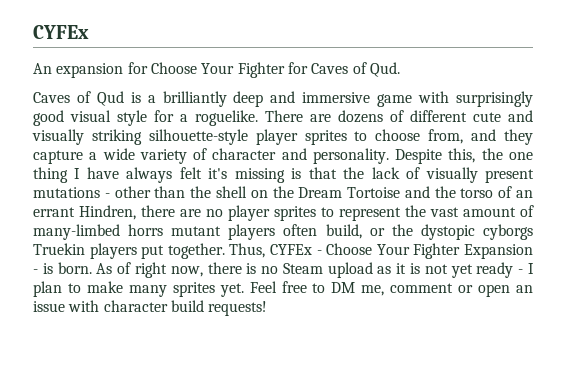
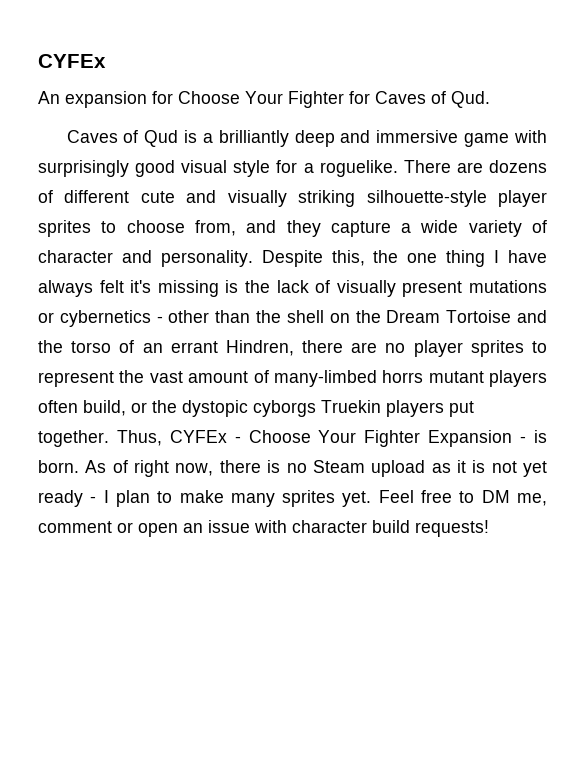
- Despite this, the one thing I have always felt it's missing is that the lack of visually present mutations - other than the shell on the Dream Tortoise and the torso of an errant Hindren, there are no player sprites to represent the vast amount of many-limbed horrs mutant players often build, or the dystopic cyborgs Truekin players put together.
+ Despite this, the one thing I have always felt it's missing is the lack of visually present mutations or cybernetics - other than the shell on the Dream Tortoise and the torso of an errant Hindren, there are no player sprites to represent the vast amount of many-limbed horrs mutant players often build, or the dystopic cyborgs Truekin players put together.

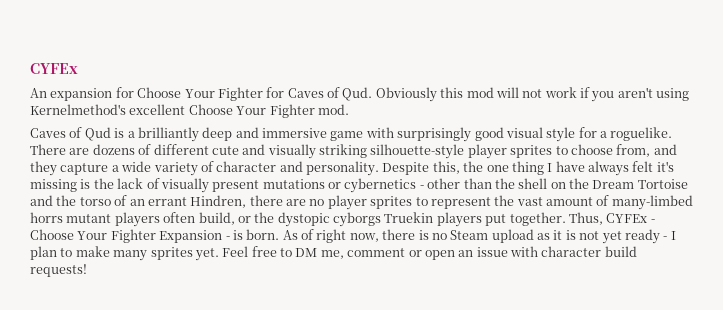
- An expansion for Choose Your Fighter for Caves of Qud.
+ An expansion for Choose Your Fighter for Caves of Qud. Obviously this mod will not work if you aren't using Kernelmethod's excellent Choose Your Fighter mod.

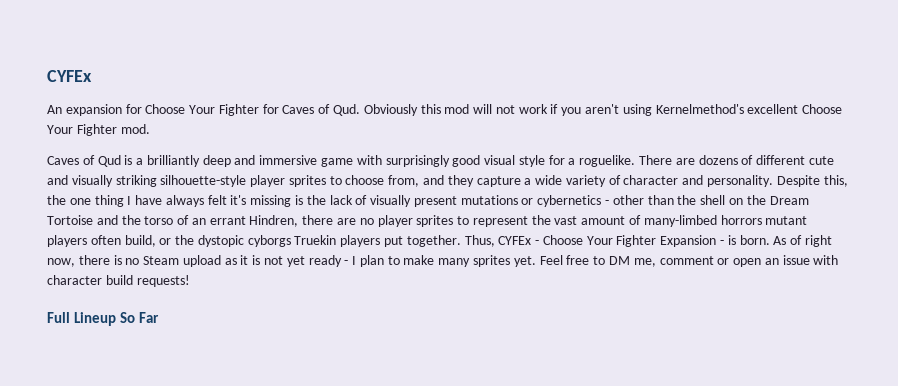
- Despite this, the one thing I have always felt it's missing is the lack of visually present mutations or cybernetics - other than the shell on the Dream Tortoise and the torso of an errant Hindren, there are no player sprites to represent the vast amount of many-limbed horrs mutant players often build, or the dystopic cyborgs Truekin players put together.
+ Despite this, the one thing I have always felt it's missing is the lack of visually present mutations or cybernetics - other than the shell on the Dream Tortoise and the torso of an errant Hindren, there are no player sprites to represent the vast amount of many-limbed horrors mutant players often build, or the dystopic cyborgs Truekin players put together.
+ Full Lineup So Far

